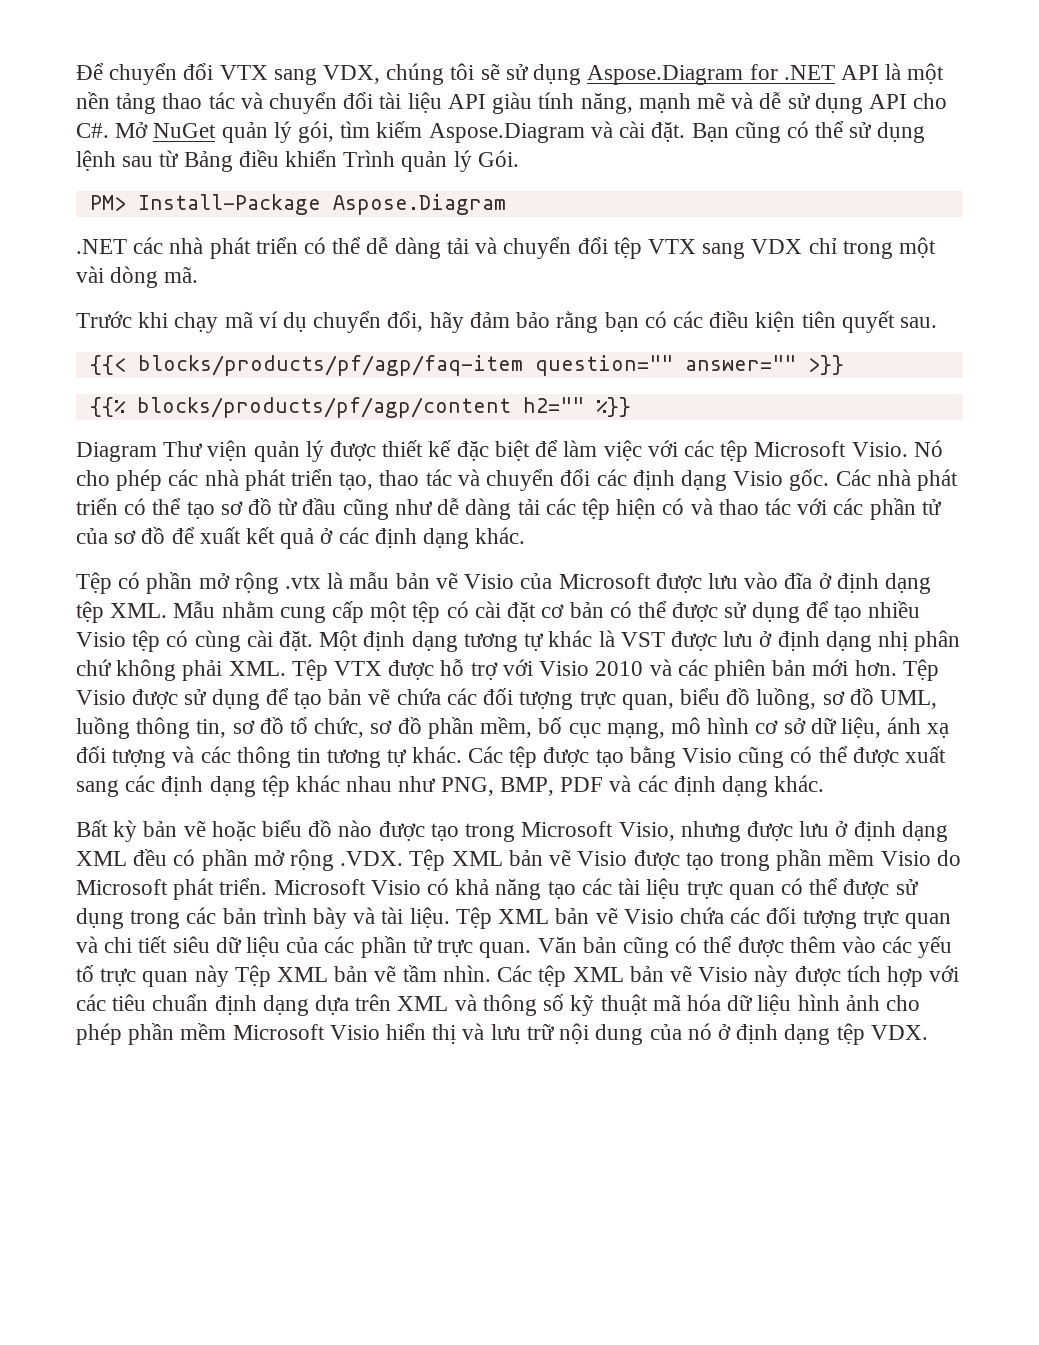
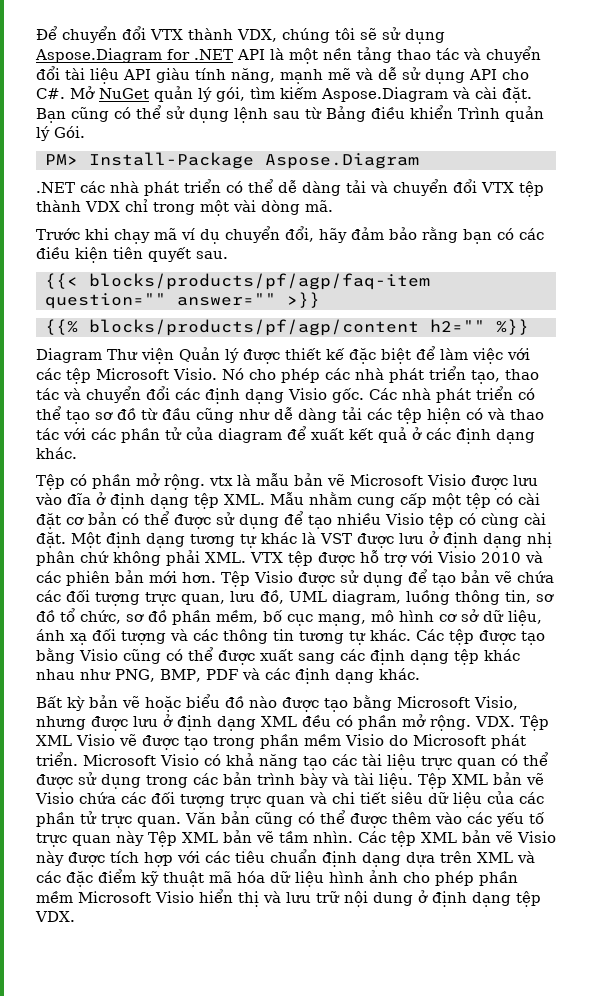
- Để chuyển đổi VTX sang VDX, chúng tôi sẽ sử dụng Aspose.Diagram for .NET API là một nền tảng thao tác và chuyển đổi tài liệu API giàu tính năng, mạnh mẽ và dễ sử dụng API cho C#. Mở NuGet quản lý gói, tìm kiếm Aspose.Diagram và cài đặt.
+ Để chuyển đổi VTX thành VDX, chúng tôi sẽ sử dụng Aspose.Diagram for .NET API là một nền tảng thao tác và chuyển đổi tài liệu API giàu tính năng, mạnh mẽ và dễ sử dụng API cho C#. Mở NuGet quản lý gói, tìm kiếm Aspose.Diagram và cài đặt.
- .NET các nhà phát triển có thể dễ dàng tải và chuyển đổi tệp VTX sang VDX chỉ trong một vài dòng mã.
+ .NET các nhà phát triển có thể dễ dàng tải và chuyển đổi VTX tệp thành VDX chỉ trong một vài dòng mã.
- Diagram Thư viện quản lý được thiết kế đặc biệt để làm việc với các tệp Microsoft Visio.
+ Diagram Thư viện Quản lý được thiết kế đặc biệt để làm việc với các tệp Microsoft Visio.
- Các nhà phát triển có thể tạo sơ đồ từ đầu cũng như dễ dàng tải các tệp hiện có và thao tác với các phần tử của sơ đồ để xuất kết quả ở các định dạng khác.
+ Các nhà phát triển có thể tạo sơ đồ từ đầu cũng như dễ dàng tải các tệp hiện có và thao tác với các phần tử của diagram để xuất kết quả ở các định dạng khác.
- Tệp có phần mở rộng .vtx là mẫu bản vẽ Visio của Microsoft được lưu vào đĩa ở định dạng tệp XML. Mẫu nhằm cung cấp một tệp có cài đặt cơ bản có thể được sử dụng để tạo nhiều Visio tệp có cùng cài đặt.
+ Tệp có phần mở rộng. vtx là mẫu bản vẽ Microsoft Visio được lưu vào đĩa ở định dạng tệp XML. Mẫu nhằm cung cấp một tệp có cài đặt cơ bản có thể được sử dụng để tạo nhiều Visio tệp có cùng cài đặt.
- Một định dạng tương tự khác là VST được lưu ở định dạng nhị phân chứ không phải XML. Tệp VTX được hỗ trợ với Visio 2010 và các phiên bản mới hơn.
+ Một định dạng tương tự khác là VST được lưu ở định dạng nhị phân chứ không phải XML. VTX tệp được hỗ trợ với Visio 2010 và các phiên bản mới hơn.
- Tệp Visio được sử dụng để tạo bản vẽ chứa các đối tượng trực quan, biểu đồ luồng, sơ đồ UML, luồng thông tin, sơ đồ tổ chức, sơ đồ phần mềm, bố cục mạng, mô hình cơ sở dữ liệu, ánh xạ đối tượng và các thông tin tương tự khác.
+ Tệp Visio được sử dụng để tạo bản vẽ chứa các đối tượng trực quan, lưu đồ, UML diagram, luồng thông tin, sơ đồ tổ chức, sơ đồ phần mềm, bố cục mạng, mô hình cơ sở dữ liệu, ánh xạ đối tượng và các thông tin tương tự khác.
- Bất kỳ bản vẽ hoặc biểu đồ nào được tạo trong Microsoft Visio, nhưng được lưu ở định dạng XML đều có phần mở rộng .VDX. Tệp XML bản vẽ Visio được tạo trong phần mềm Visio do Microsoft phát triển.
+ Bất kỳ bản vẽ hoặc biểu đồ nào được tạo bằng Microsoft Visio, nhưng được lưu ở định dạng XML đều có phần mở rộng. VDX. Tệp XML Visio vẽ được tạo trong phần mềm Visio do Microsoft phát triển.
- Các tệp XML bản vẽ Visio này được tích hợp với các tiêu chuẩn định dạng dựa trên XML và thông số kỹ thuật mã hóa dữ liệu hình ảnh cho phép phần mềm Microsoft Visio hiển thị và lưu trữ nội dung của nó ở định dạng tệp VDX.
+ Các tệp XML bản vẽ Visio này được tích hợp với các tiêu chuẩn định dạng dựa trên XML và các đặc điểm kỹ thuật mã hóa dữ liệu hình ảnh cho phép phần mềm Microsoft Visio hiển thị và lưu trữ nội dung ở định dạng tệp VDX.

